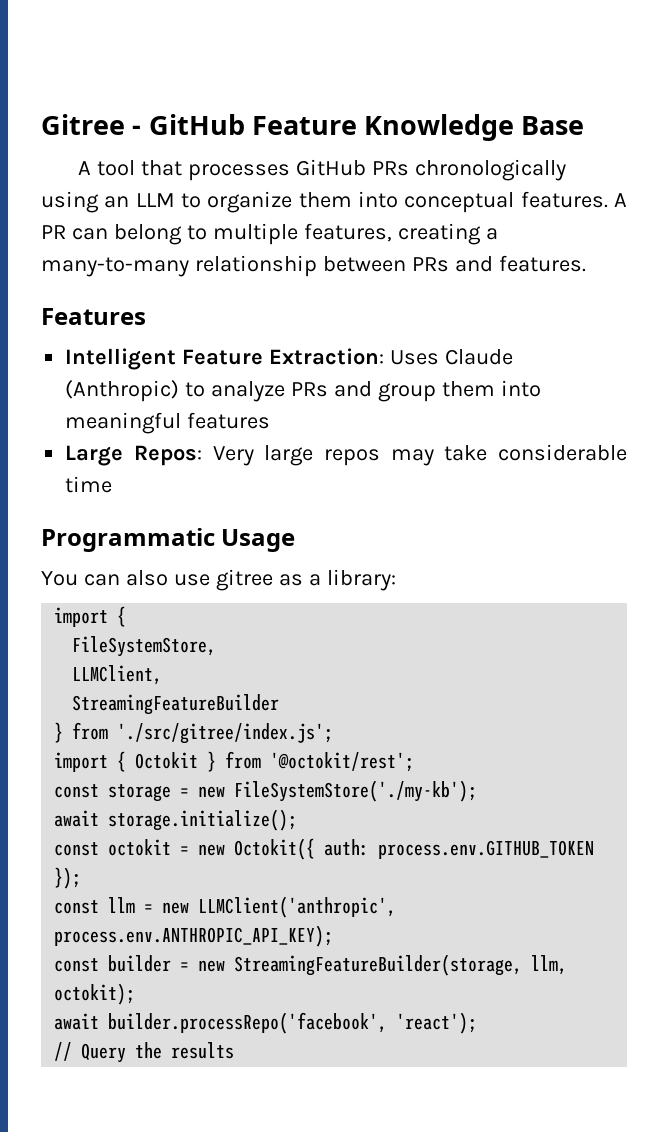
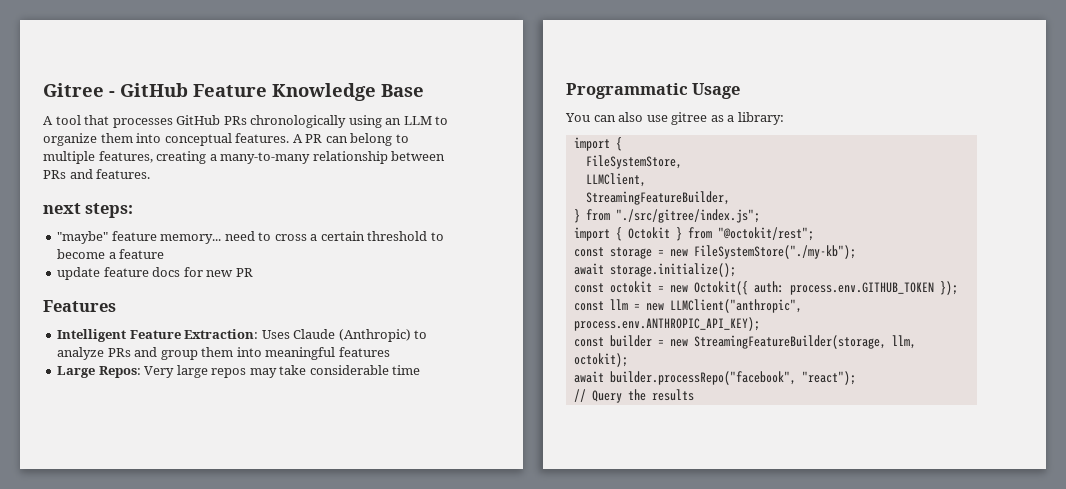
+ next steps:
+ "maybe" feature memory... need to cross a certain threshold to become a feature
+ update feature docs for new PR
- StreamingFeatureBuilder
- } from './src/gitree/index.js';
+ StreamingFeatureBuilder,
+ } from "./src/gitree/index.js";
- import { Octokit } from '@octokit/rest';
+ import { Octokit } from "@octokit/rest";
- const storage = new FileSystemStore('./my-kb');
+ const storage = new FileSystemStore("./my-kb");
- const llm = new LLMClient('anthropic', process.env.ANTHROPIC_API_KEY);
+ const llm = new LLMClient("anthropic", process.env.ANTHROPIC_API_KEY);
- await builder.processRepo('facebook', 'react');
+ await builder.processRepo("facebook", "react");

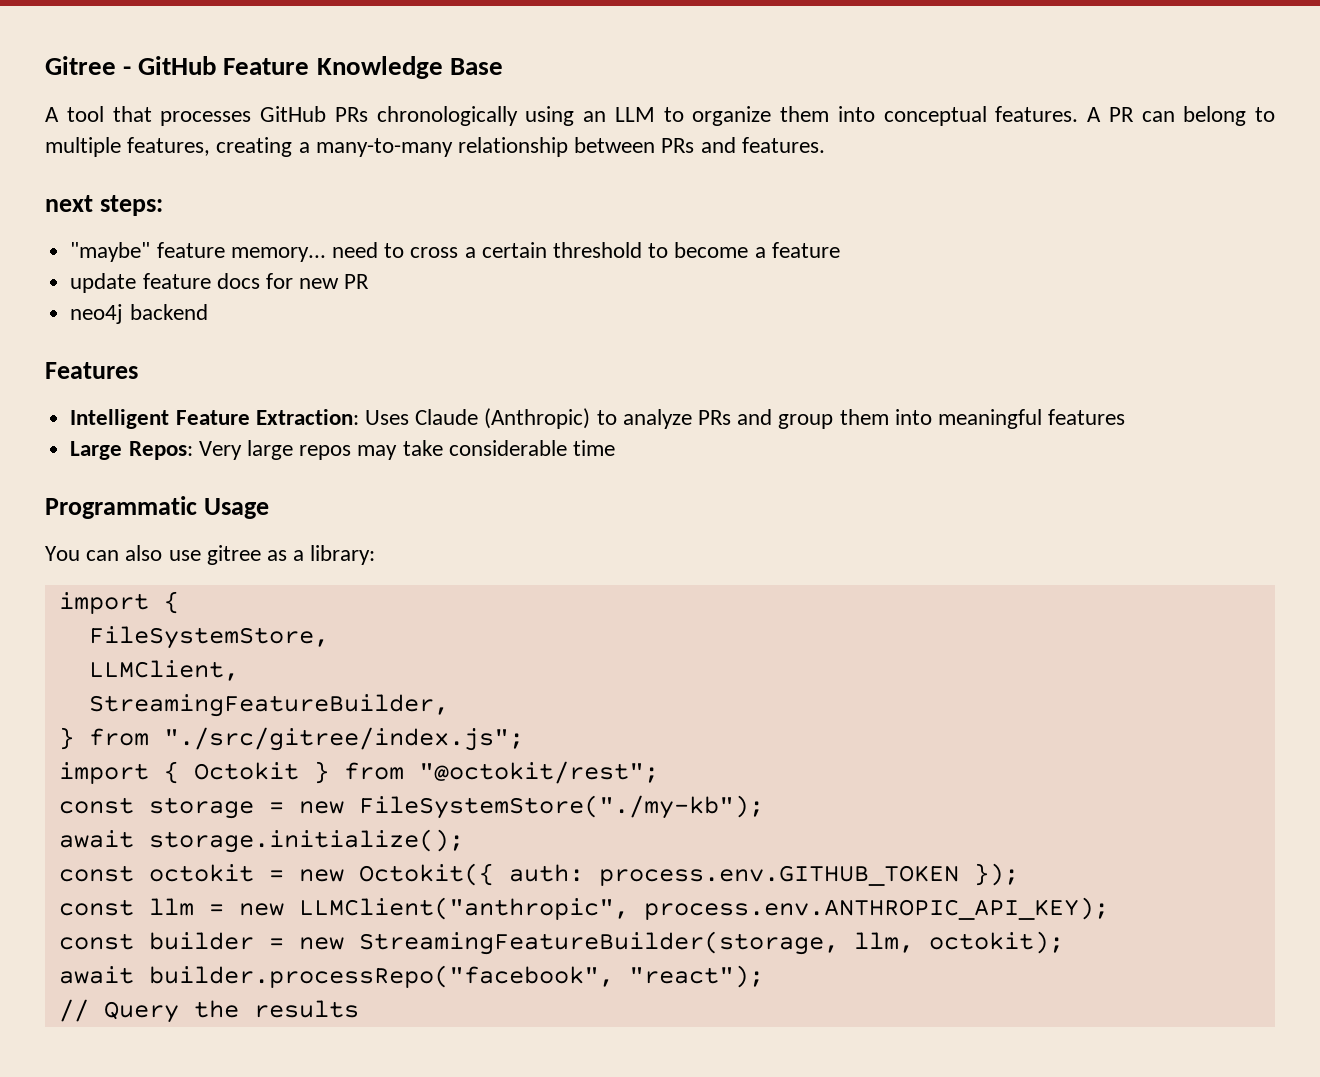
+ neo4j backend

